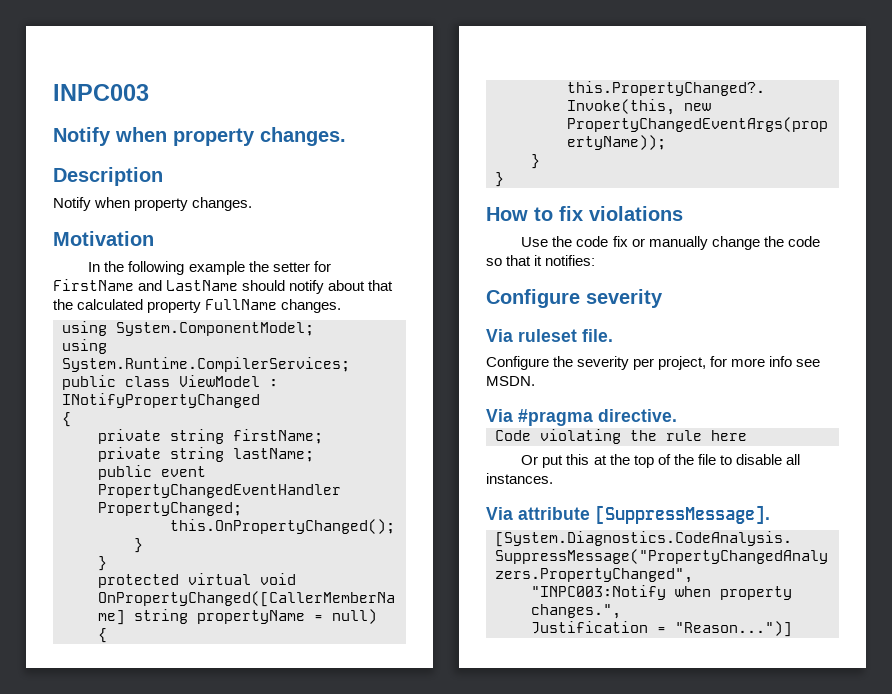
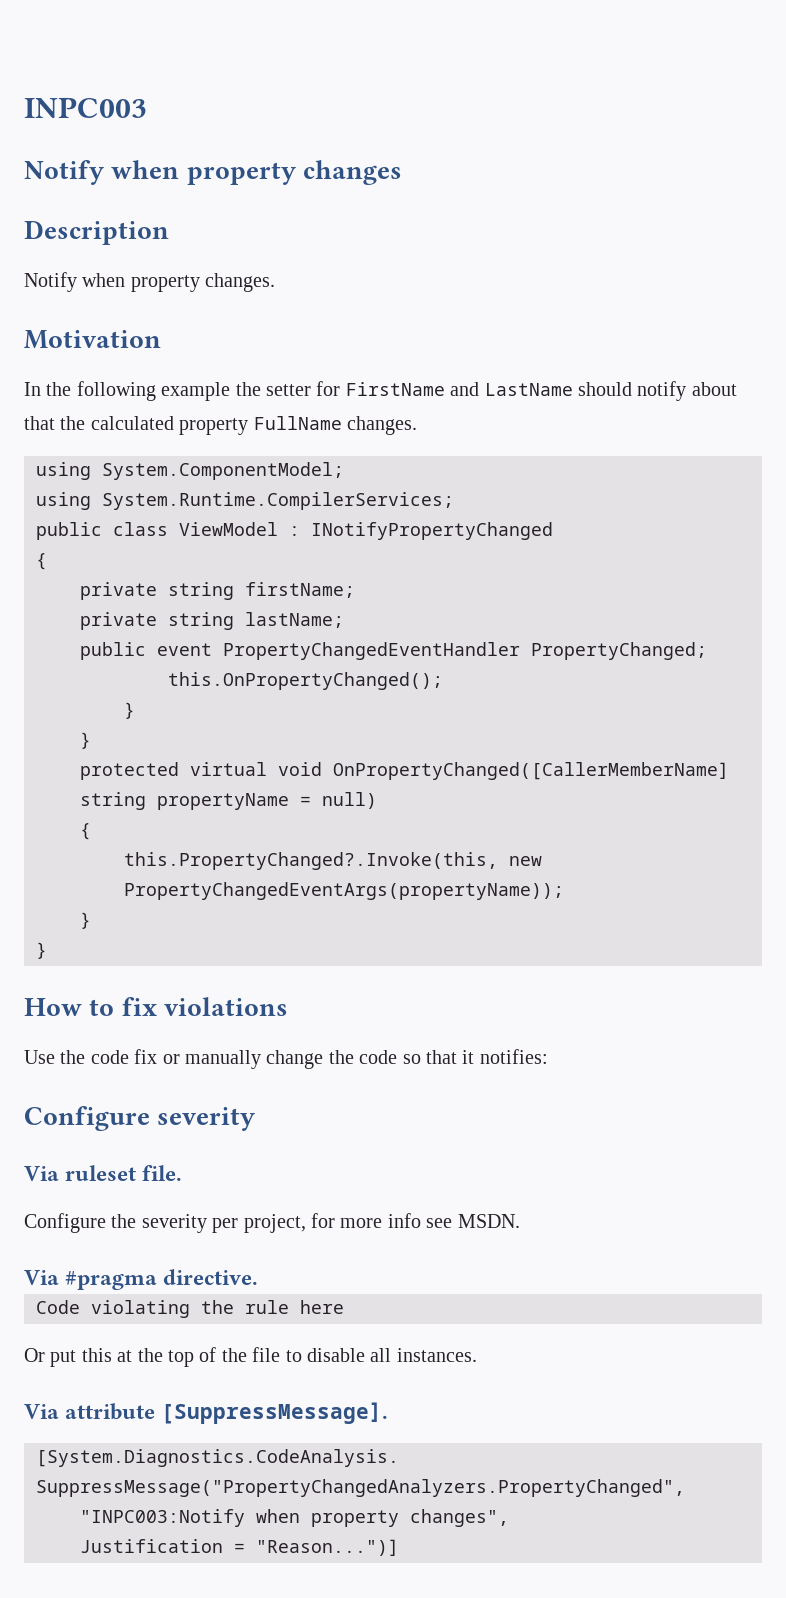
  INPC003
- Notify when property changes.
+ Notify when property changes
- "INPC003:Notify when property changes.",
+ "INPC003:Notify when property changes",

